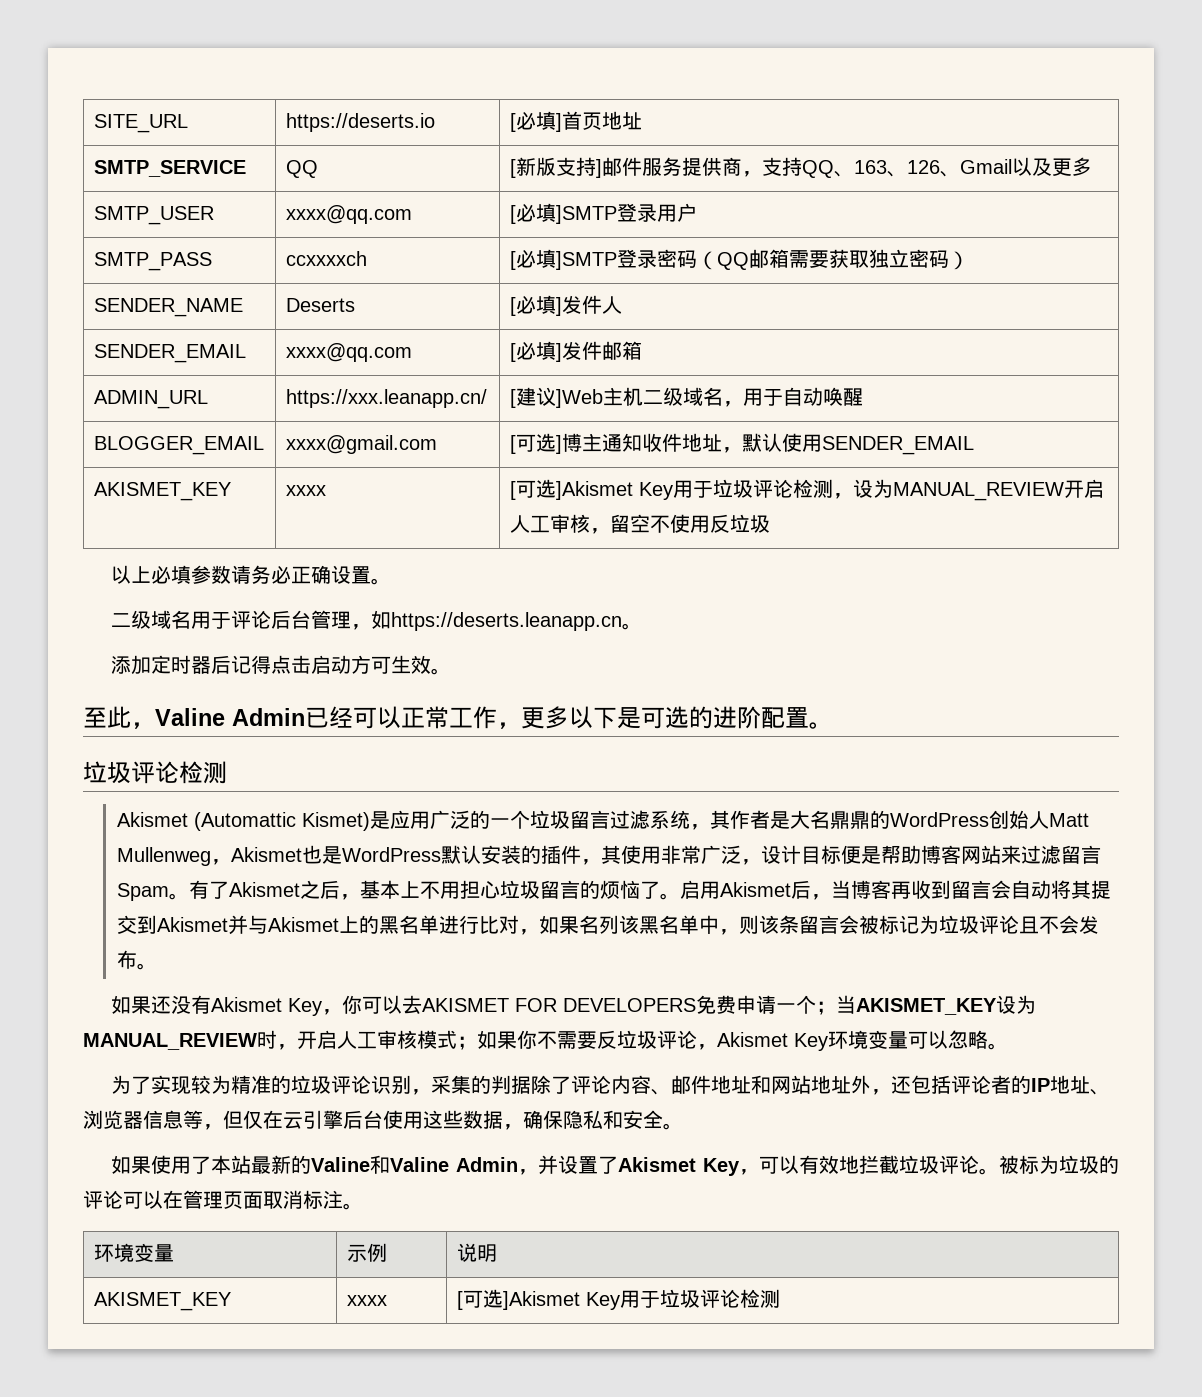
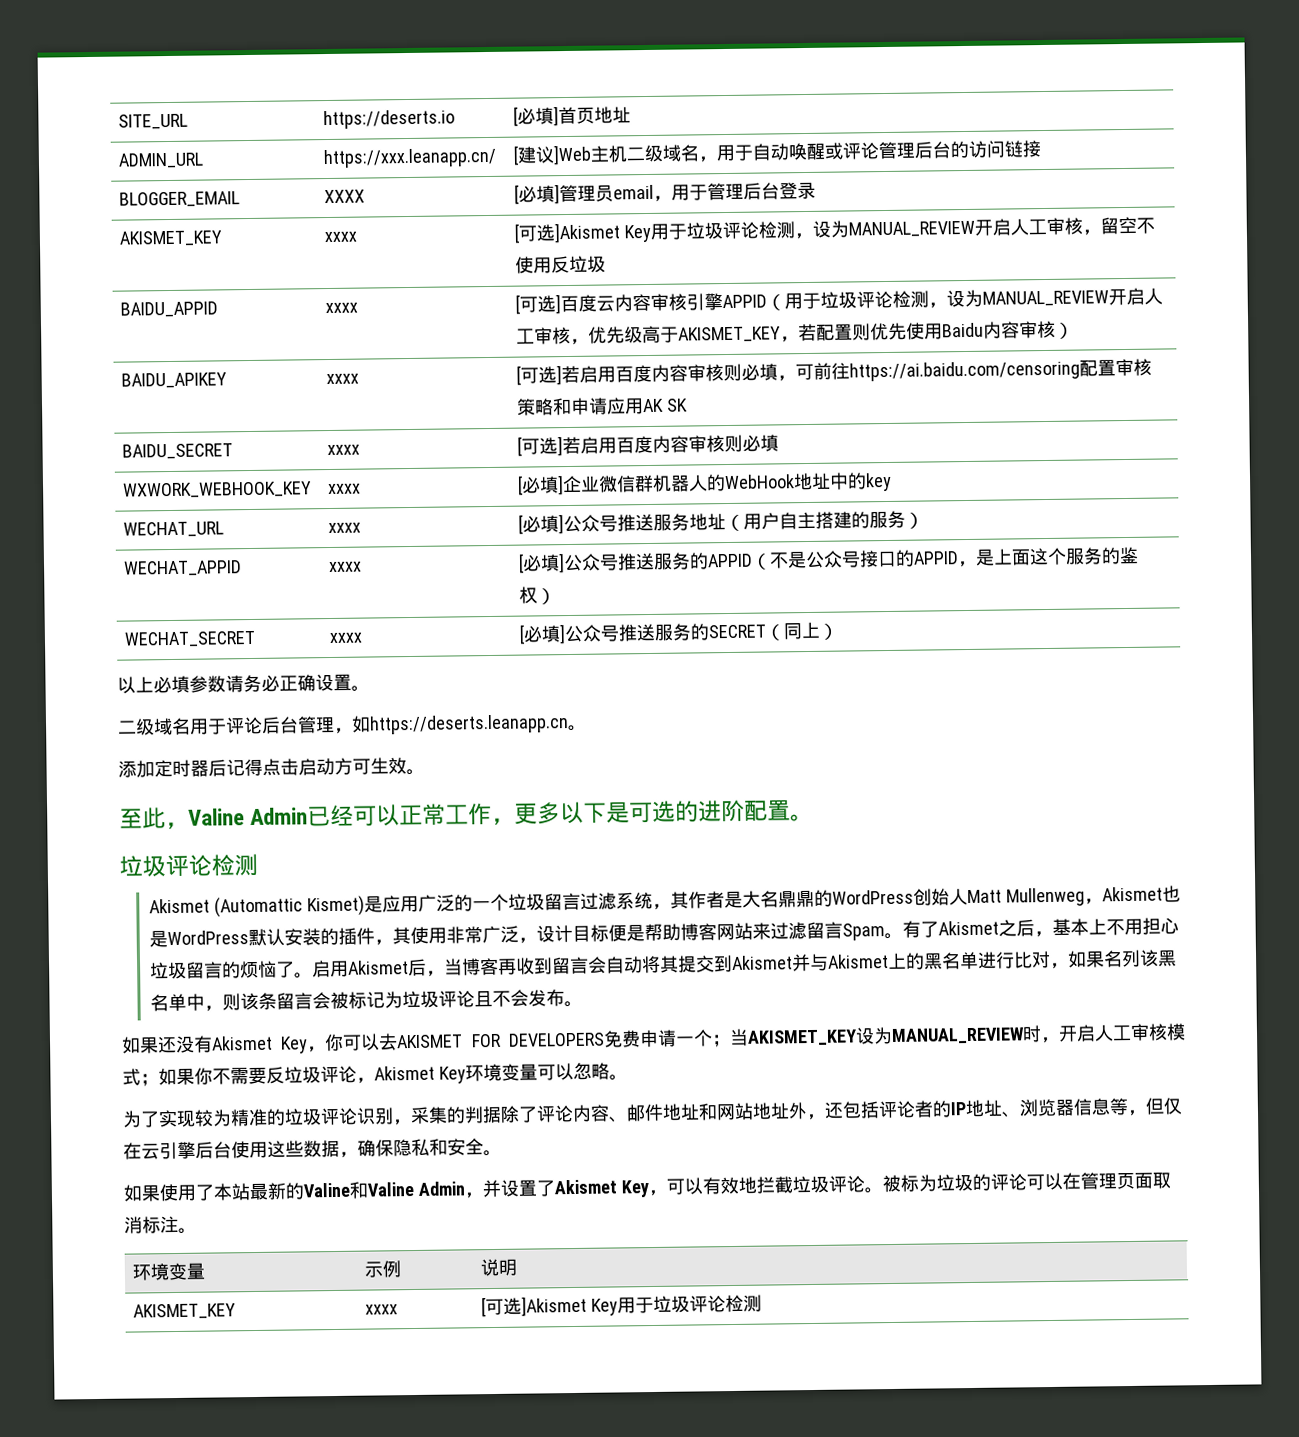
- SMTP_SERVICE | QQ | [新版支持]邮件服务提供商，支持QQ、163、126、Gmail以及更多
- SMTP_USER | xxxx@qq.com | [必填]SMTP登录用户
- SMTP_PASS | ccxxxxch | [必填]SMTP登录密码（QQ邮箱需要获取独立密码）
- SENDER_NAME | Deserts | [必填]发件人
- SENDER_EMAIL | xxxx@qq.com | [必填]发件邮箱
- ADMIN_URL | https://xxx.leanapp.cn/ | [建议]Web主机二级域名，用于自动唤醒
+ ADMIN_URL | https://xxx.leanapp.cn/ | [建议]Web主机二级域名，用于自动唤醒或评论管理后台的访问链接
- BLOGGER_EMAIL | xxxx@gmail.com | [可选]博主通知收件地址，默认使用SENDER_EMAIL
+ BLOGGER_EMAIL | XXXX | [必填]管理员email，用于管理后台登录
+ BAIDU_APPID | xxxx | [可选]百度云内容审核引擎APPID（用于垃圾评论检测，设为MANUAL_REVIEW开启人工审核，优先级高于AKISMET_KEY，若配置则优先使用Baidu内容审核）
+ BAIDU_APIKEY | xxxx | [可选]若启用百度内容审核则必填，可前往https://ai.baidu.com/censoring配置审核策略和申请应用AK SK
+ BAIDU_SECRET | xxxx | [可选]若启用百度内容审核则必填
+ WXWORK_WEBHOOK_KEY | xxxx | [必填]企业微信群机器人的WebHook地址中的key
+ WECHAT_URL | xxxx | [必填]公众号推送服务地址（用户自主搭建的服务）
+ WECHAT_APPID | xxxx | [必填]公众号推送服务的APPID（不是公众号接口的APPID，是上面这个服务的鉴权）
+ WECHAT_SECRET | xxxx | [必填]公众号推送服务的SECRET（同上）

